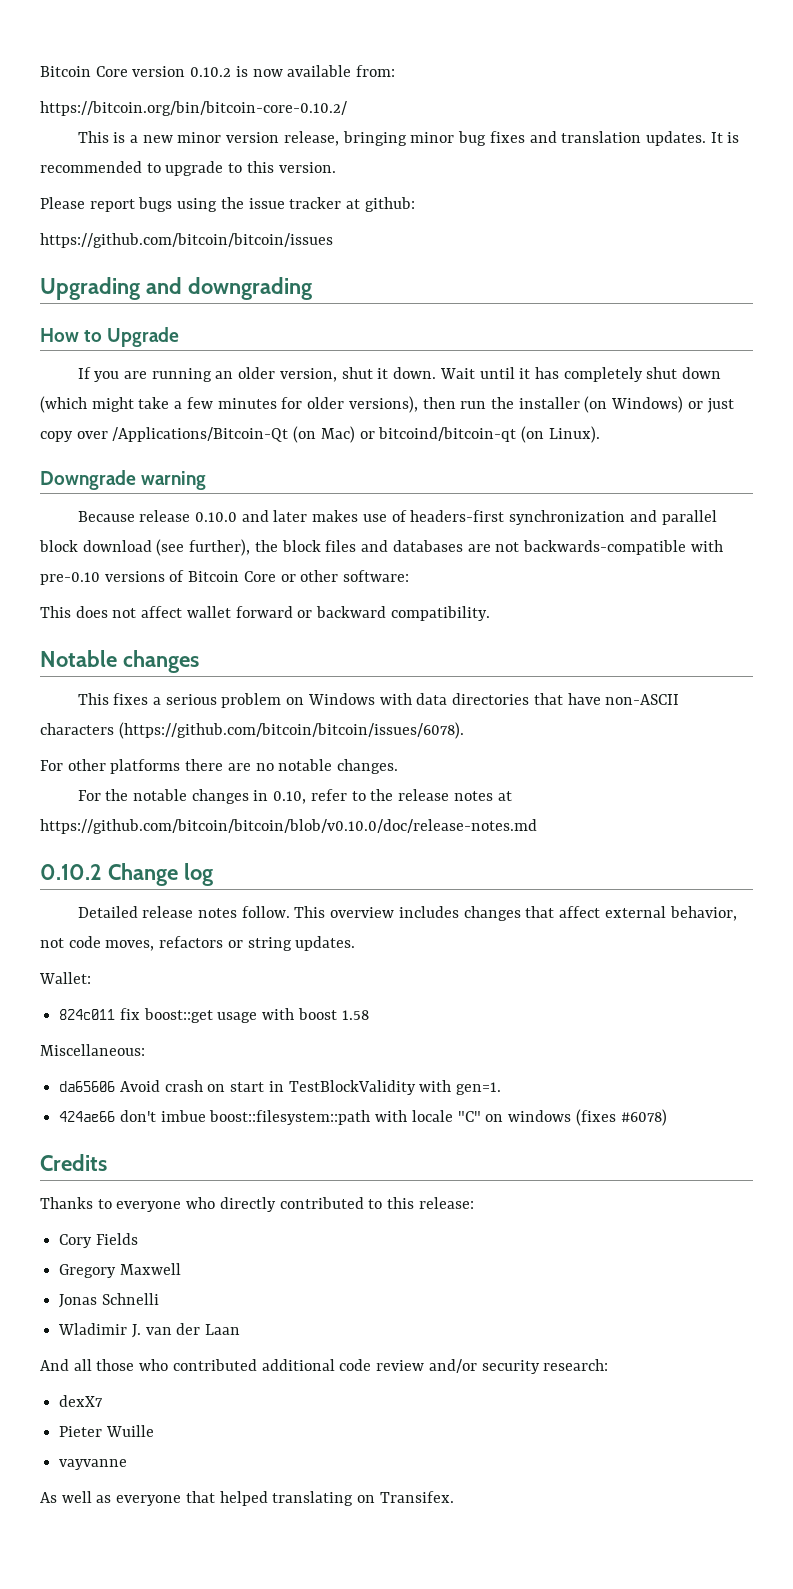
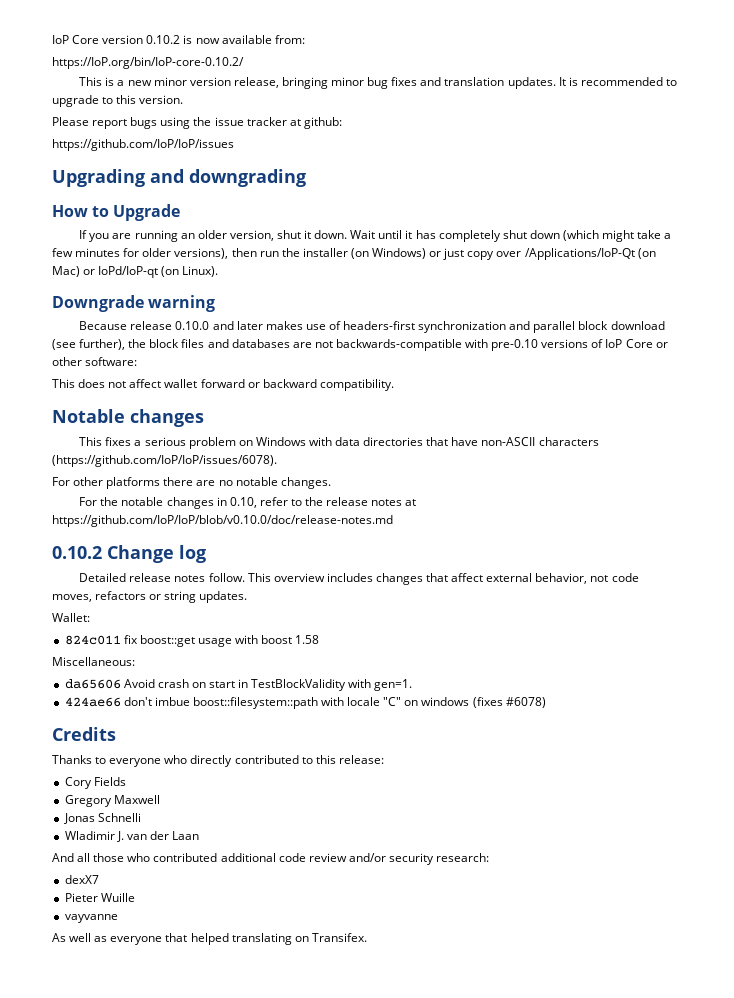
- Bitcoin Core version 0.10.2 is now available from:
+ IoP Core version 0.10.2 is now available from:
- https://bitcoin.org/bin/bitcoin-core-0.10.2/
+ https://IoP.org/bin/IoP-core-0.10.2/
- https://github.com/bitcoin/bitcoin/issues
+ https://github.com/IoP/IoP/issues
- Wait until it has completely shut down (which might take a few minutes for older versions), then run the installer (on Windows) or just copy over /Applications/Bitcoin-Qt (on Mac) or bitcoind/bitcoin-qt (on Linux).
+ Wait until it has completely shut down (which might take a few minutes for older versions), then run the installer (on Windows) or just copy over /Applications/IoP-Qt (on Mac) or IoPd/IoP-qt (on Linux).
- Because release 0.10.0 and later makes use of headers-first synchronization and parallel block download (see further), the block files and databases are not backwards-compatible with pre-0.10 versions of Bitcoin Core or other software:
+ Because release 0.10.0 and later makes use of headers-first synchronization and parallel block download (see further), the block files and databases are not backwards-compatible with pre-0.10 versions of IoP Core or other software:
- This fixes a serious problem on Windows with data directories that have non-ASCII characters (https://github.com/bitcoin/bitcoin/issues/6078).
+ This fixes a serious problem on Windows with data directories that have non-ASCII characters (https://github.com/IoP/IoP/issues/6078).
- For the notable changes in 0.10, refer to the release notes at https://github.com/bitcoin/bitcoin/blob/v0.10.0/doc/release-notes.md
+ For the notable changes in 0.10, refer to the release notes at https://github.com/IoP/IoP/blob/v0.10.0/doc/release-notes.md

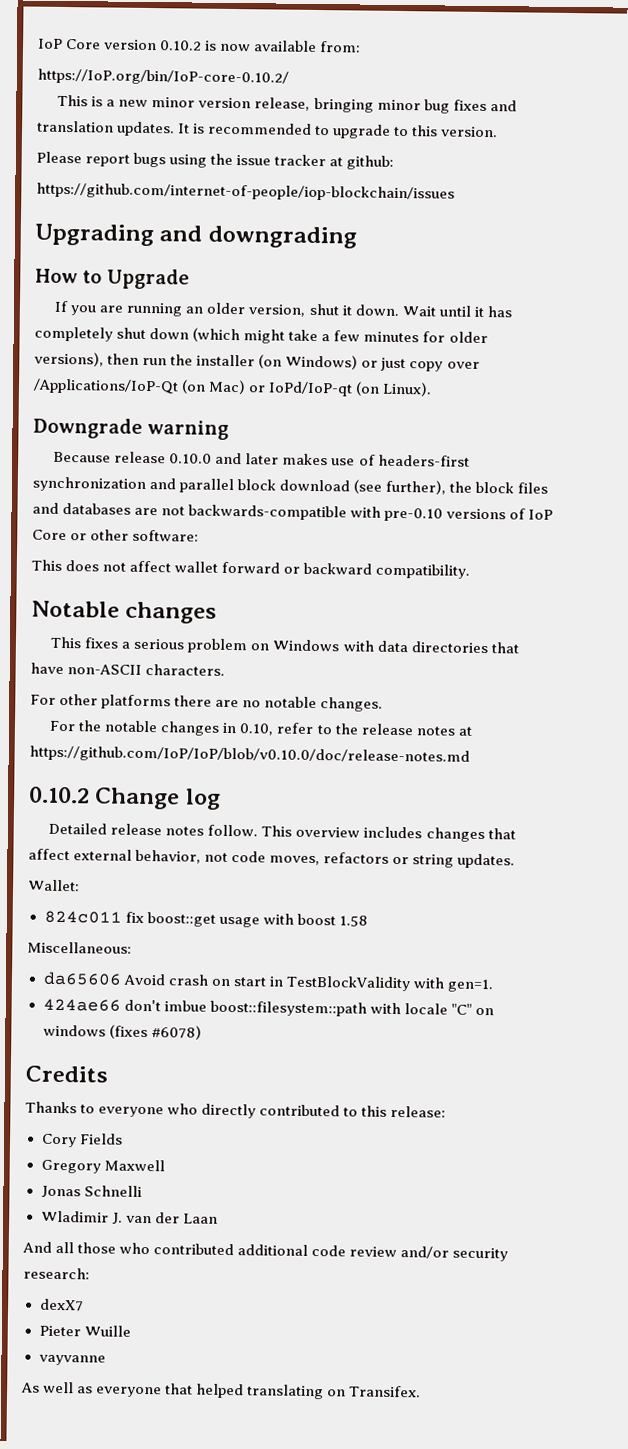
- https://github.com/IoP/IoP/issues
+ https://github.com/internet-of-people/iop-blockchain/issues
- This fixes a serious problem on Windows with data directories that have non-ASCII characters (https://github.com/IoP/IoP/issues/6078).
+ This fixes a serious problem on Windows with data directories that have non-ASCII characters.

